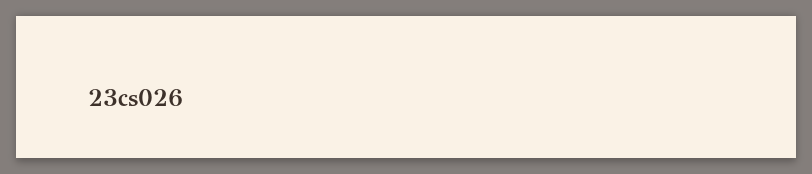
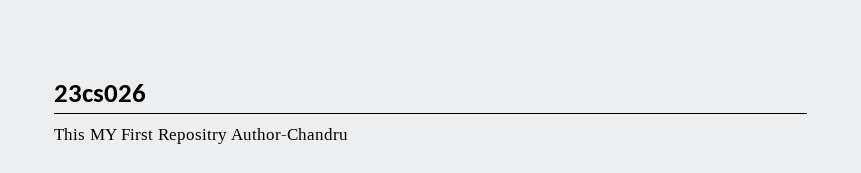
+ This MY First Repositry Author-Chandru

